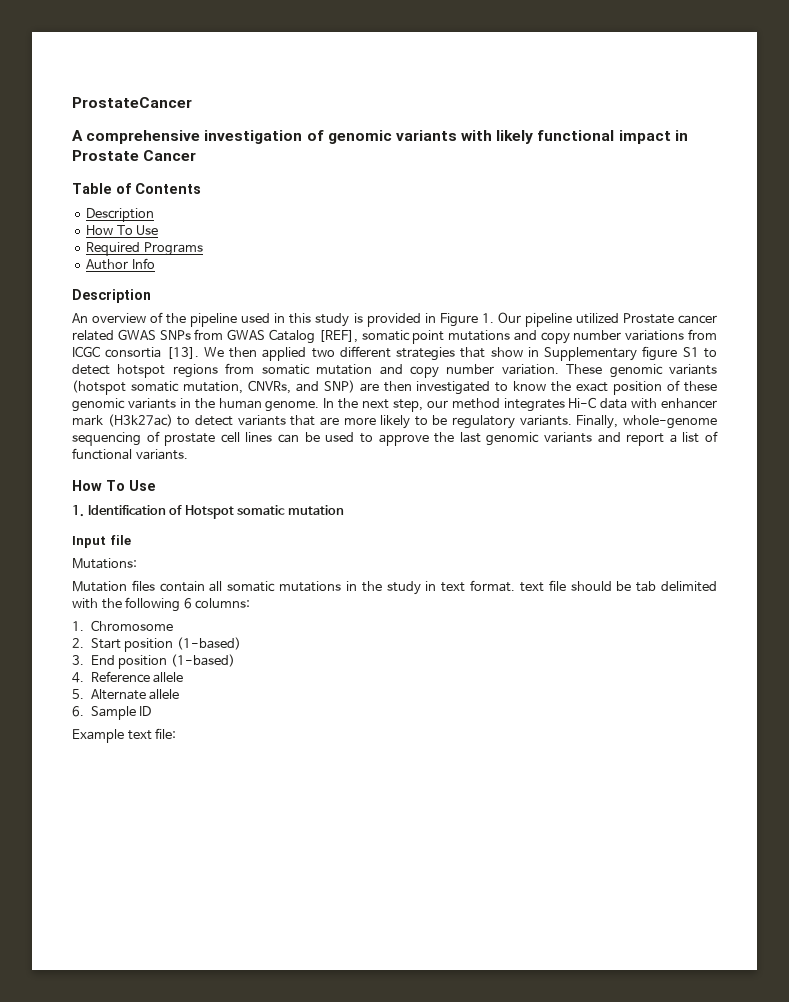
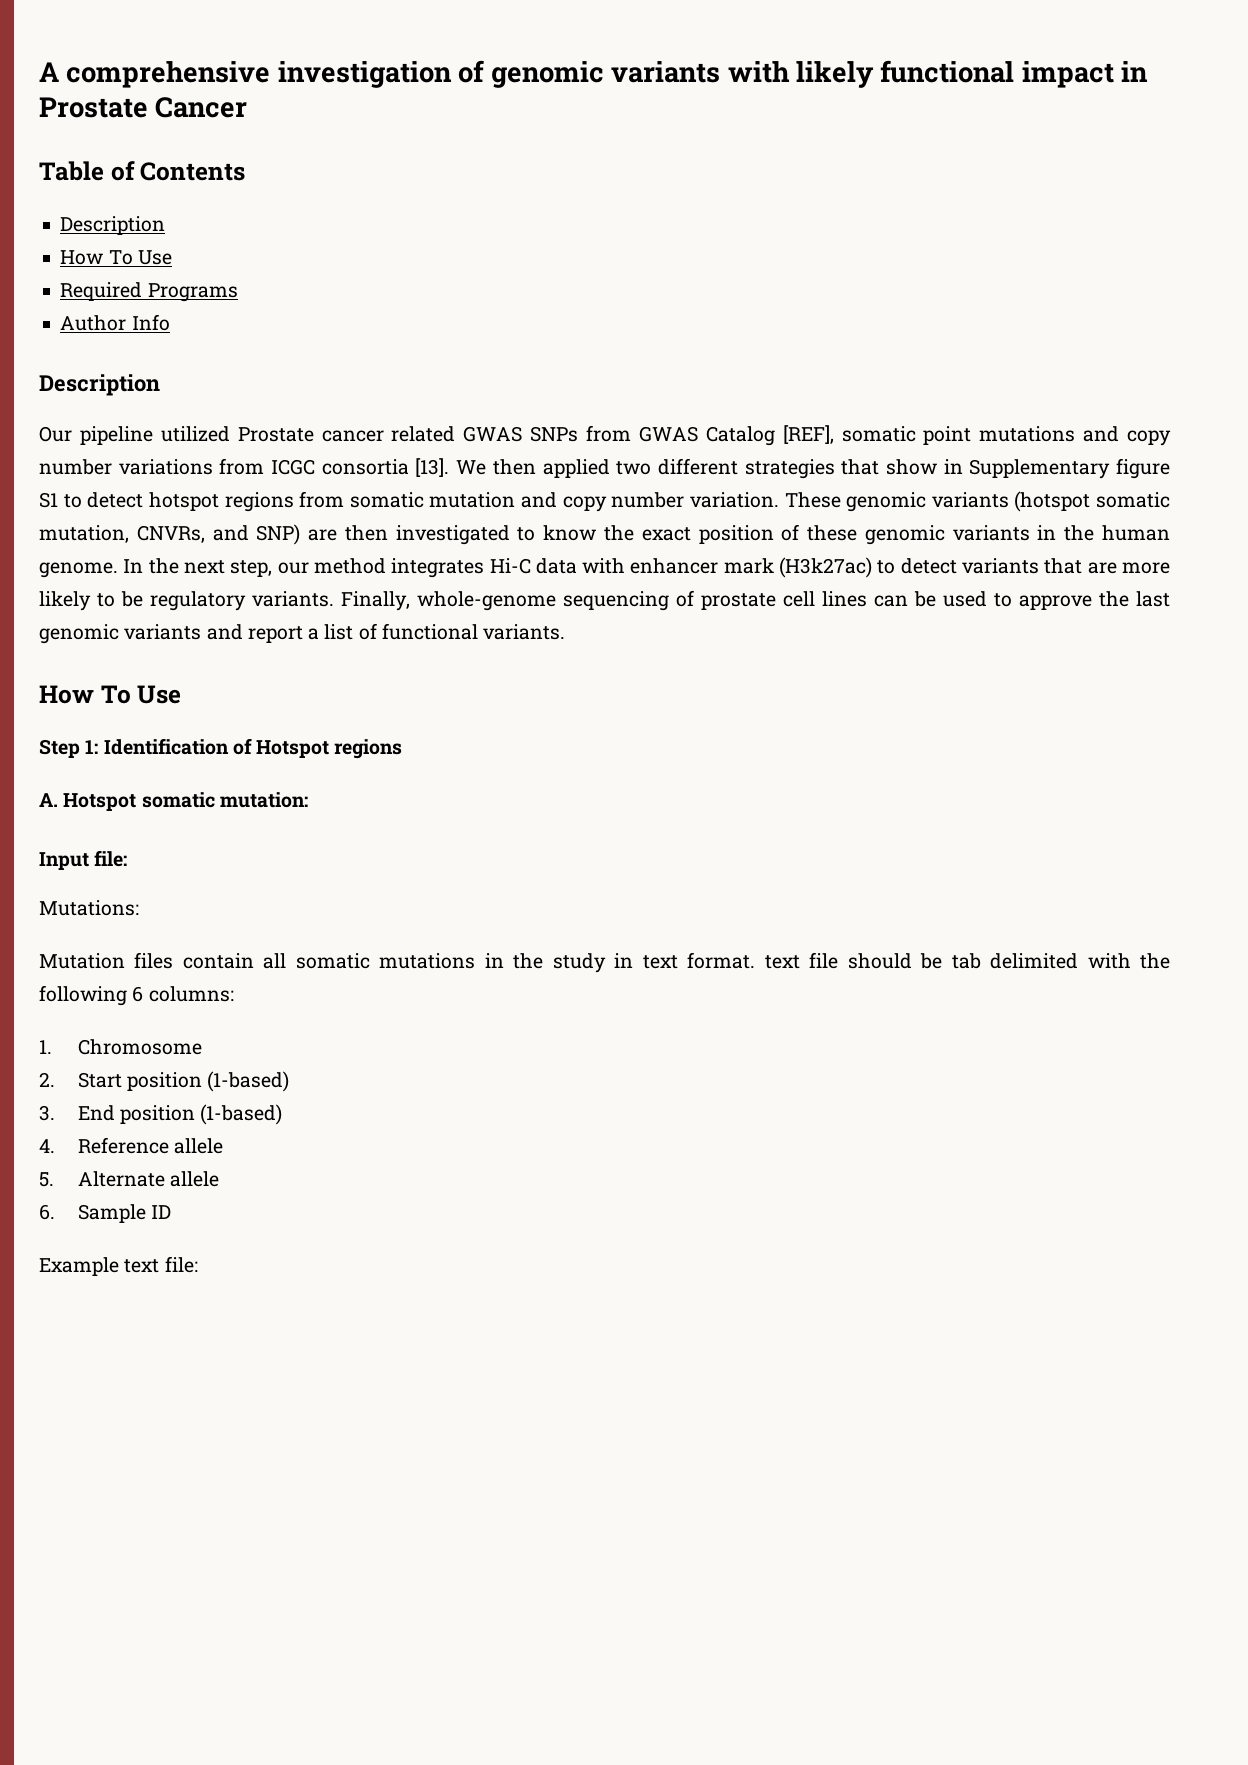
- ProstateCancer
- An overview of the pipeline used in this study is provided in Figure 1. Our pipeline utilized Prostate cancer related GWAS SNPs from GWAS Catalog [REF], somatic point mutations and copy number variations from ICGC consortia [13].
+ Our pipeline utilized Prostate cancer related GWAS SNPs from GWAS Catalog [REF], somatic point mutations and copy number variations from ICGC consortia [13].
- 1. Identification of Hotspot somatic mutation
+ Step 1: Identification of Hotspot regions
+ A. Hotspot somatic mutation:
- Input file
+ Input file:

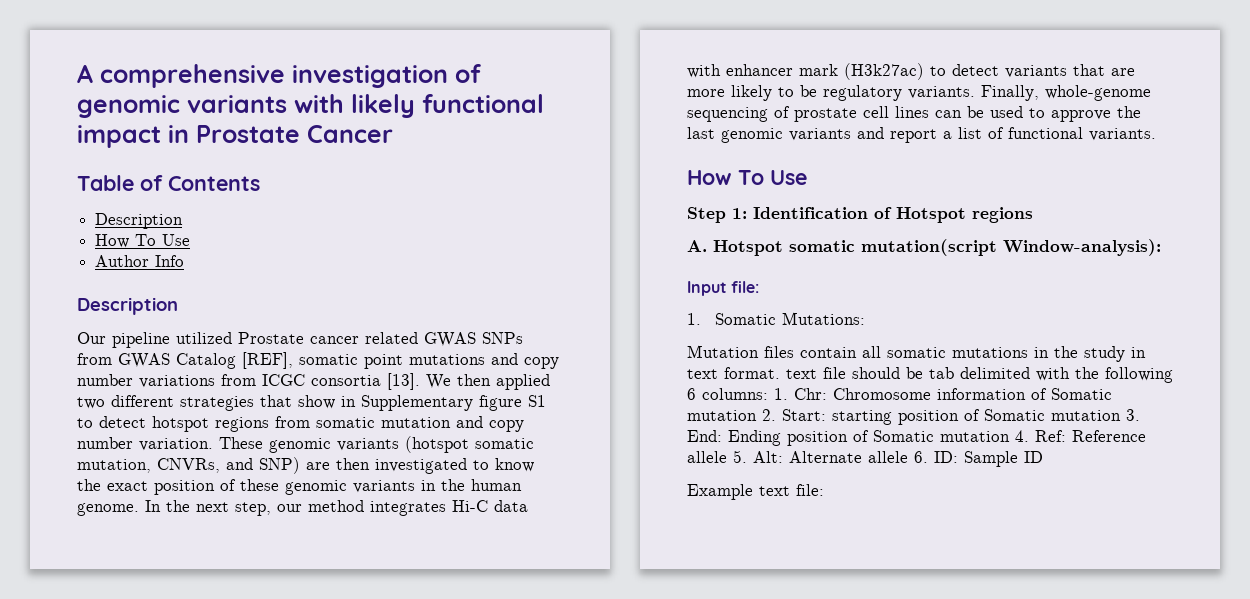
- Required Programs
- A. Hotspot somatic mutation:
+ A. Hotspot somatic mutation(script Window-analysis):
- Mutations:
+ 1. Somatic Mutations:
- Mutation files contain all somatic mutations in the study in text format. text file should be tab delimited with the following 6 columns:
- 1. Chromosome
- 2. Start position (1-based)
- 3. End position (1-based)
- 4. Reference allele
- 5. Alternate allele
- 6. Sample ID
+ Mutation files contain all somatic mutations in the study in text format. text file should be tab delimited with the following 6 columns: 1. Chr: Chromosome information of Somatic mutation 2. Start: starting position of Somatic mutation 3. End: Ending position of Somatic mutation 4. Ref: Reference allele 5. Alt: Alternate allele 6. ID: Sample ID

